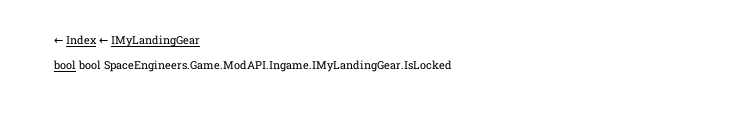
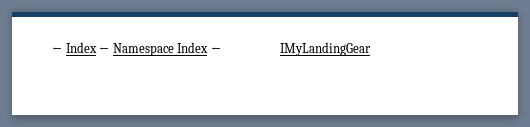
- ← Index ← IMyLandingGear
- bool bool SpaceEngineers.Game.ModAPI.Ingame.IMyLandingGear.IsLocked
+ ← Index ← Namespace Index ← IMyLandingGear

